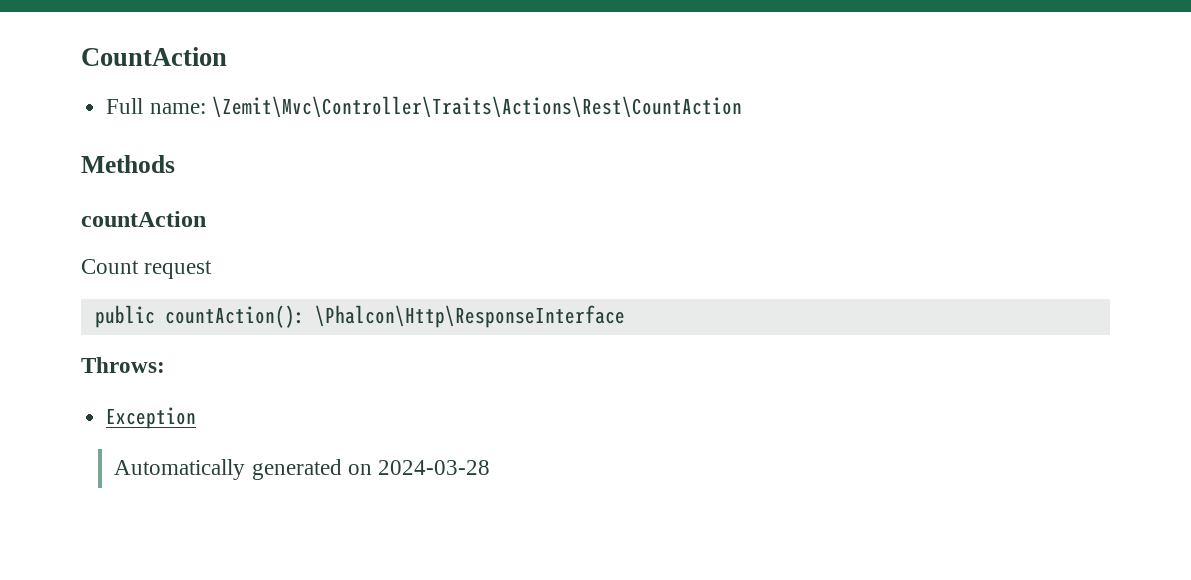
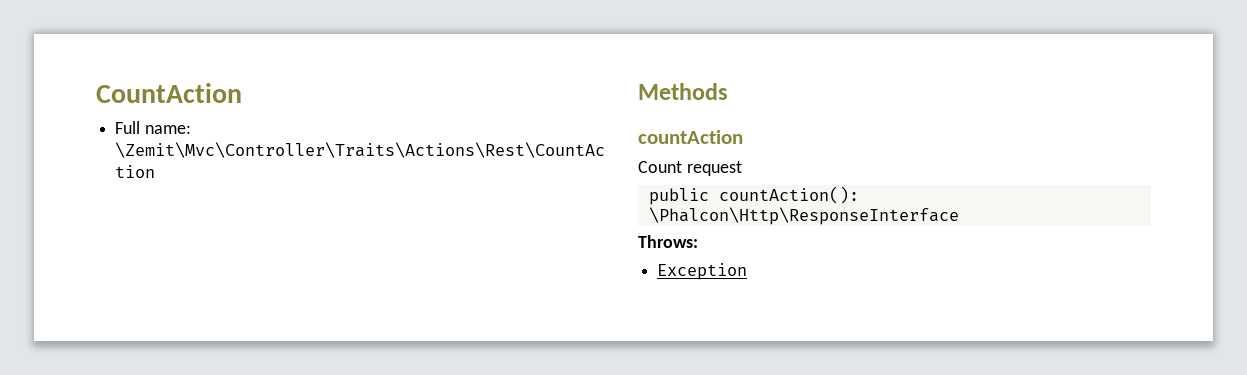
- Automatically generated on 2024-03-28

